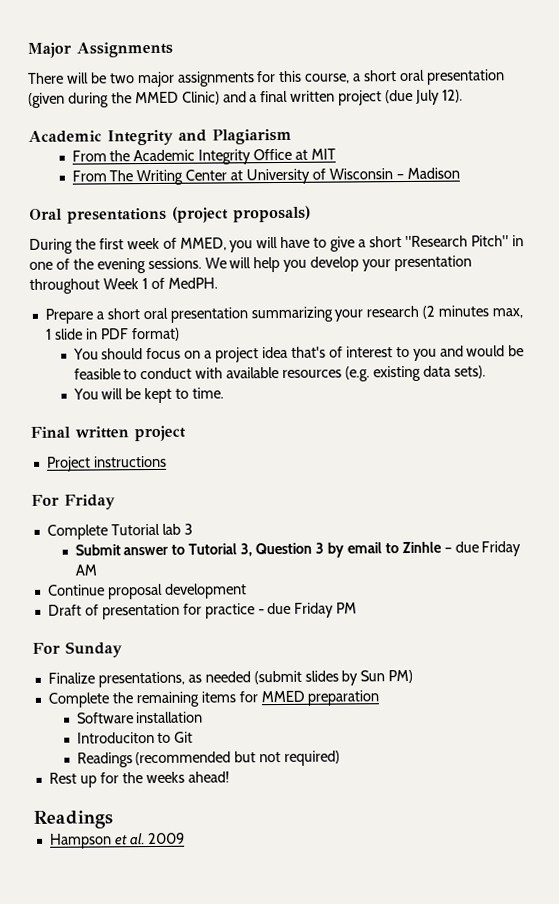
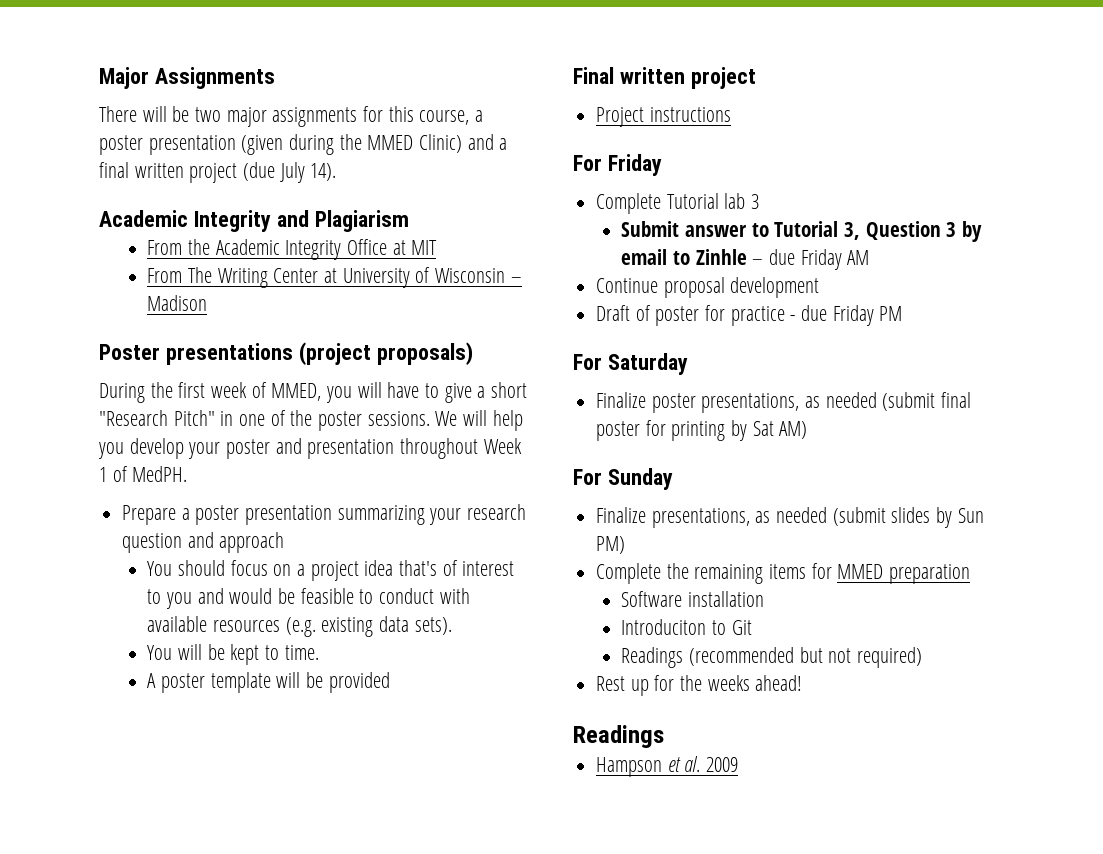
- There will be two major assignments for this course, a short oral presentation (given during the MMED Clinic) and a final written project (due July 12).
+ There will be two major assignments for this course, a poster presentation (given during the MMED Clinic) and a final written project (due July 14).
- Oral presentations (project proposals)
+ Poster presentations (project proposals)
- During the first week of MMED, you will have to give a short "Research Pitch" in one of the evening sessions.
+ During the first week of MMED, you will have to give a short "Research Pitch" in one of the poster sessions.
- We will help you develop your presentation throughout Week 1 of MedPH.
+ We will help you develop your poster and presentation throughout Week 1 of MedPH.
- Prepare a short oral presentation summarizing your research (2 minutes max, 1 slide in PDF format)
+ Prepare a poster presentation summarizing your research question and approach
+ A poster template will be provided
- Draft of presentation for practice - due Friday PM
+ Draft of poster for practice - due Friday PM
+ For Saturday
+ Finalize poster presentations, as needed (submit final poster for printing by Sat AM)

